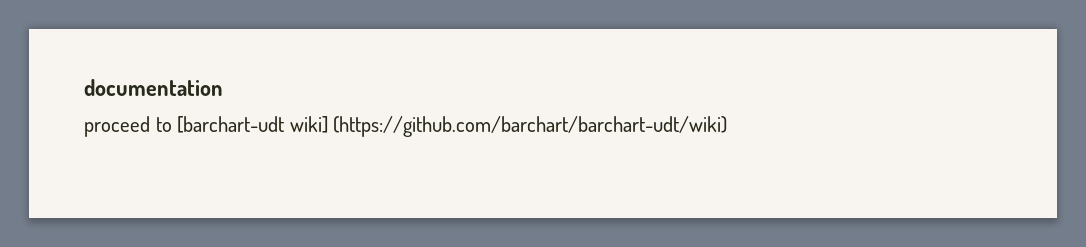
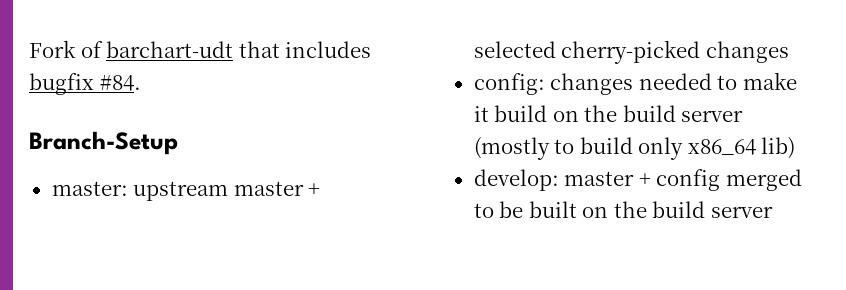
- documentation
- proceed to [barchart-udt wiki] (https://github.com/barchart/barchart-udt/wiki)
+ Fork of barchart-udt that includes bugfix #84.
+ Branch-Setup
+ master: upstream master + selected cherry-picked changes
+ config: changes needed to make it build on the build server (mostly to build only x86_64 lib)
+ develop: master + config merged to be built on the build server

